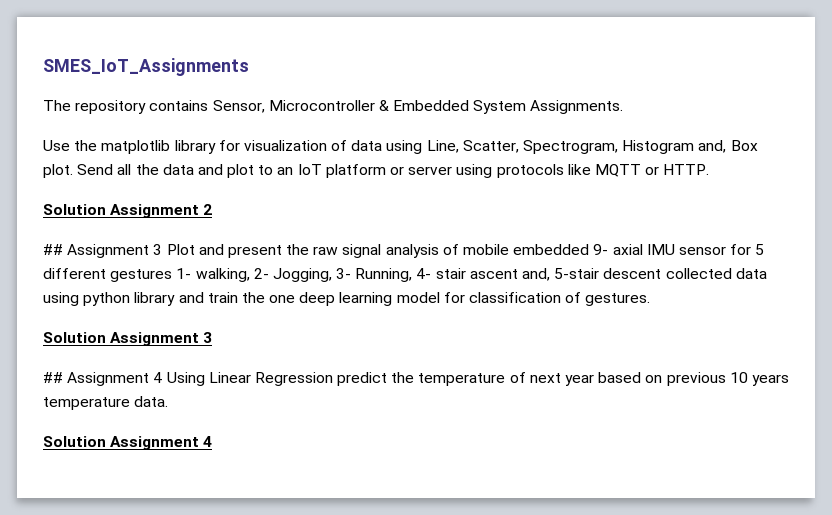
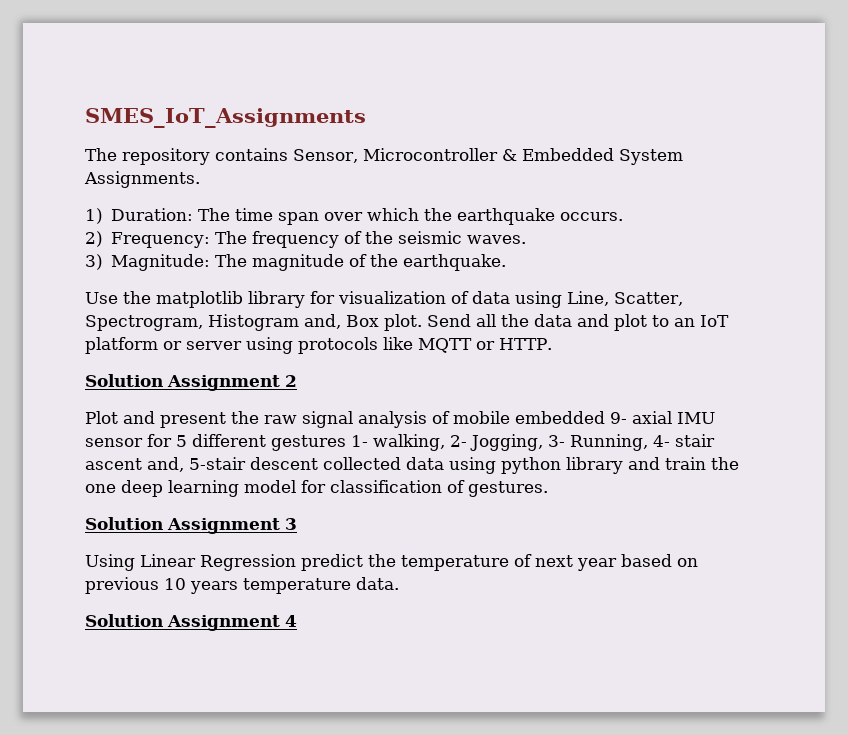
+ 1) Duration: The time span over which the earthquake occurs.
+ 2) Frequency: The frequency of the seismic waves.
+ 3) Magnitude: The magnitude of the earthquake.
- ## Assignment 3 Plot and present the raw signal analysis of mobile embedded 9- axial IMU sensor for 5 different gestures 1- walking, 2- Jogging, 3- Running, 4- stair ascent and, 5-stair descent collected data using python library and train the one deep learning model for classification of gestures.
+ Plot and present the raw signal analysis of mobile embedded 9- axial IMU sensor for 5 different gestures 1- walking, 2- Jogging, 3- Running, 4- stair ascent and, 5-stair descent collected data using python library and train the one deep learning model for classification of gestures.
- ## Assignment 4 Using Linear Regression predict the temperature of next year based on previous 10 years temperature data.
+ Using Linear Regression predict the temperature of next year based on previous 10 years temperature data.

